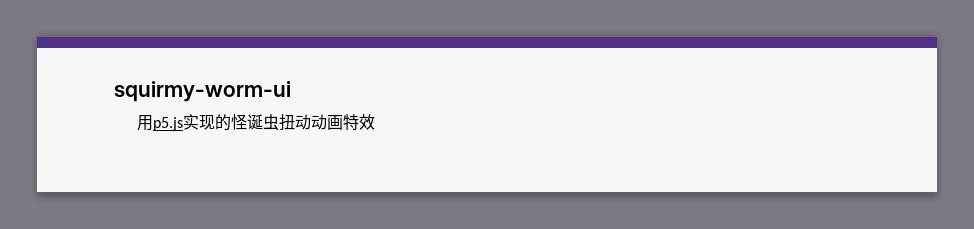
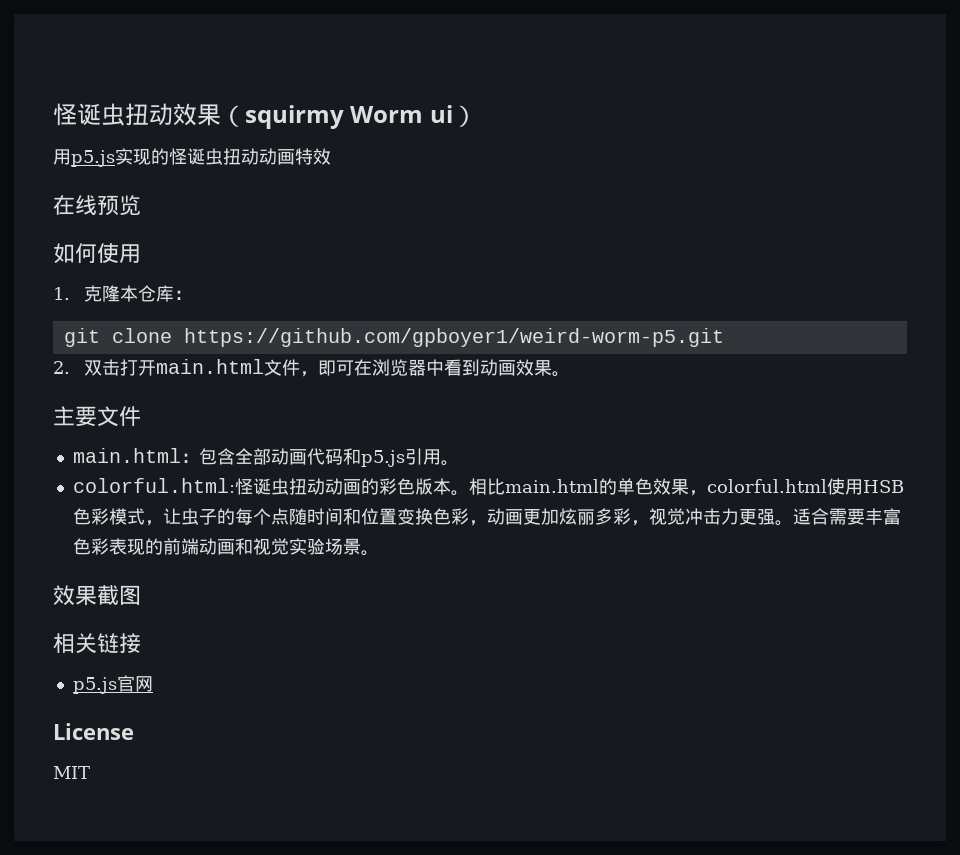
- squirmy-worm-ui
+ 怪诞虫扭动效果（squirmy Worm ui）
+ 在线预览
+ 如何使用
+ 1.克隆本仓库：
+ git clone https://github.com/gpboyer1/weird-worm-p5.git
+ 2.双击打开main.html文件，即可在浏览器中看到动画效果。
+ 主要文件
+ main.html：包含全部动画代码和p5.js引用。
+ colorful.html:怪诞虫扭动动画的彩色版本。相比main.html的单色效果，colorful.html使用HSB色彩模式，让虫子的每个点随时间和位置变换色彩，动画更加炫丽多彩，视觉冲击力更强。适合需要丰富色彩表现的前端动画和视觉实验场景。
+ 效果截图
+ 相关链接
+ p5.js官网
+ License
+ MIT

